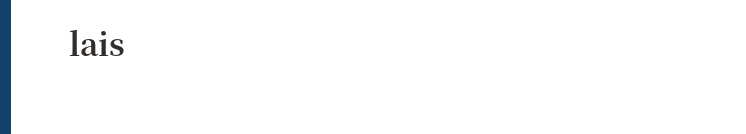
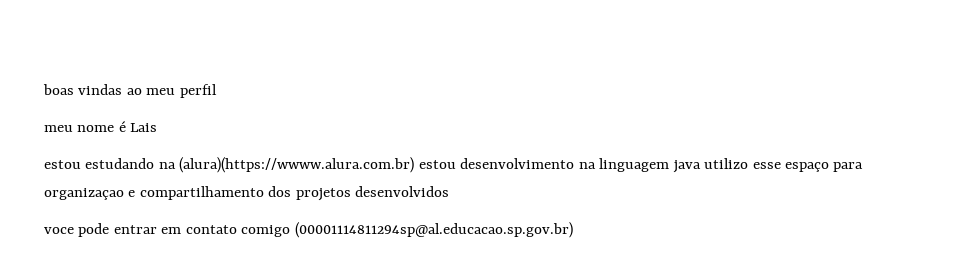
- lais
+ boas vindas ao meu perfil
+ meu nome é Lais
+ estou estudando na (alura)(https://wwww.alura.com.br) estou desenvolvimento na linguagem java utilizo esse espaço para organizaçao e compartilhamento dos projetos desenvolvidos
+ voce pode entrar em contato comigo (00001114811294sp@al.educacao.sp.gov.br)

